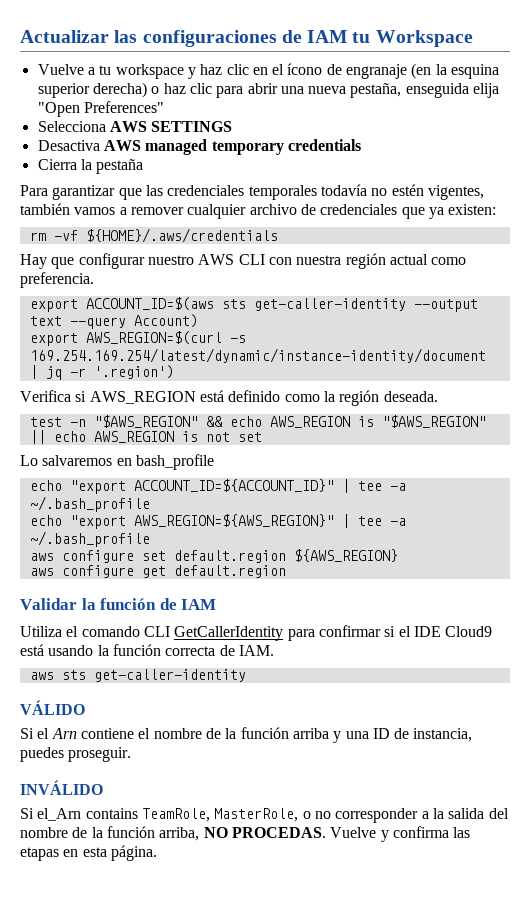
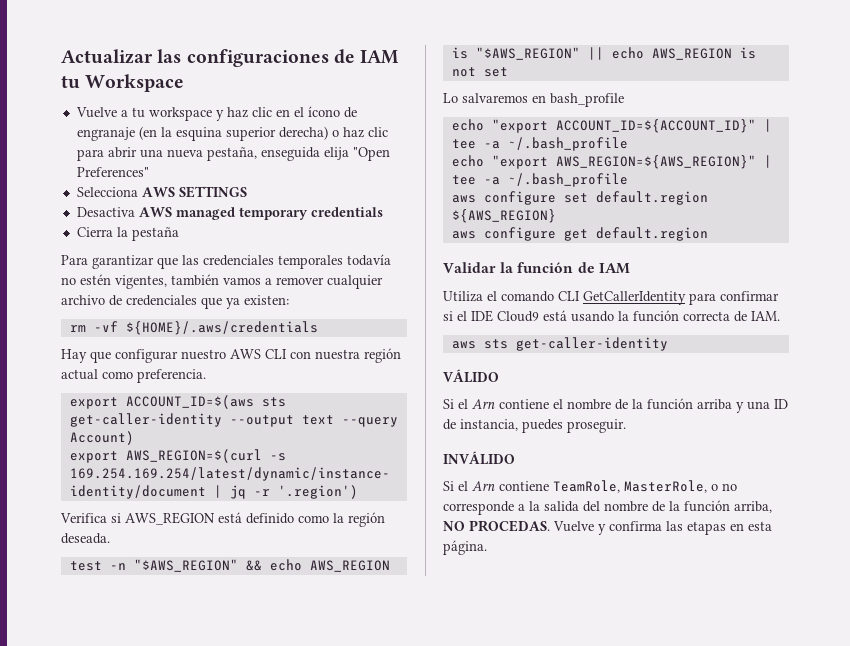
- Si el_Arn contains TeamRole, MasterRole, o no corresponder a la salida del nombre de la función arriba, NO PROCEDAS.
+ Si el Arn contiene TeamRole, MasterRole, o no corresponde a la salida del nombre de la función arriba, NO PROCEDAS.

